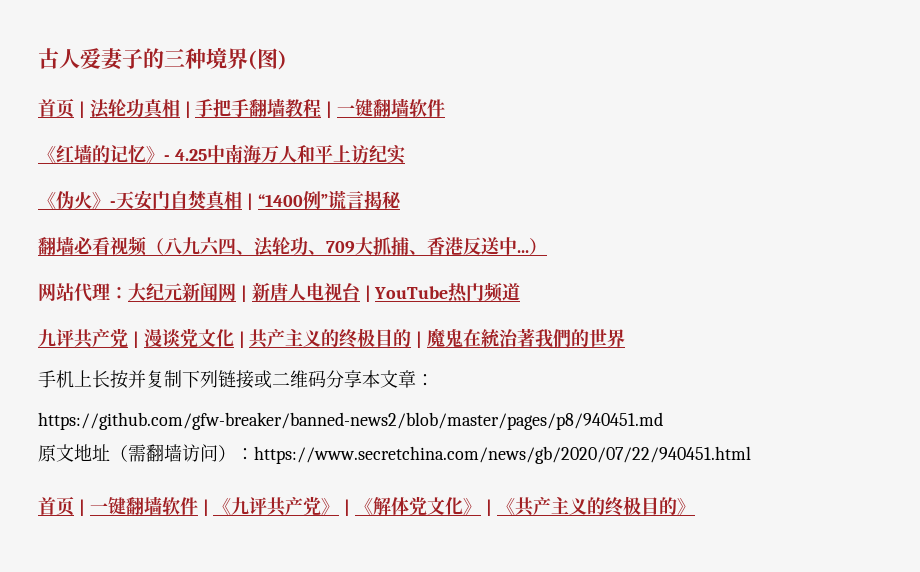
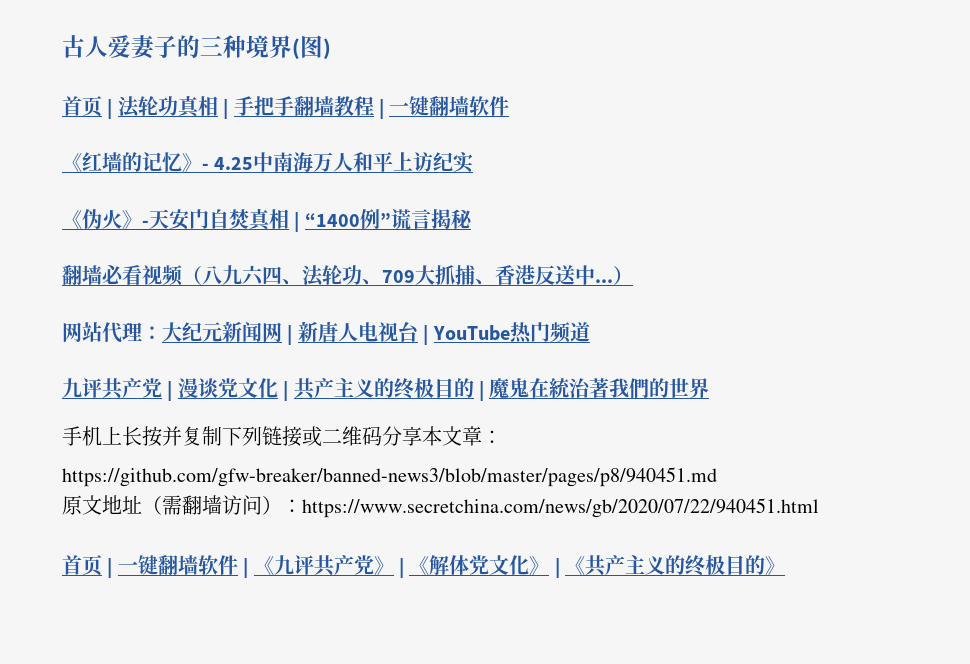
- https://github.com/gfw-breaker/banned-news2/blob/master/pages/p8/940451.md
+ https://github.com/gfw-breaker/banned-news3/blob/master/pages/p8/940451.md

